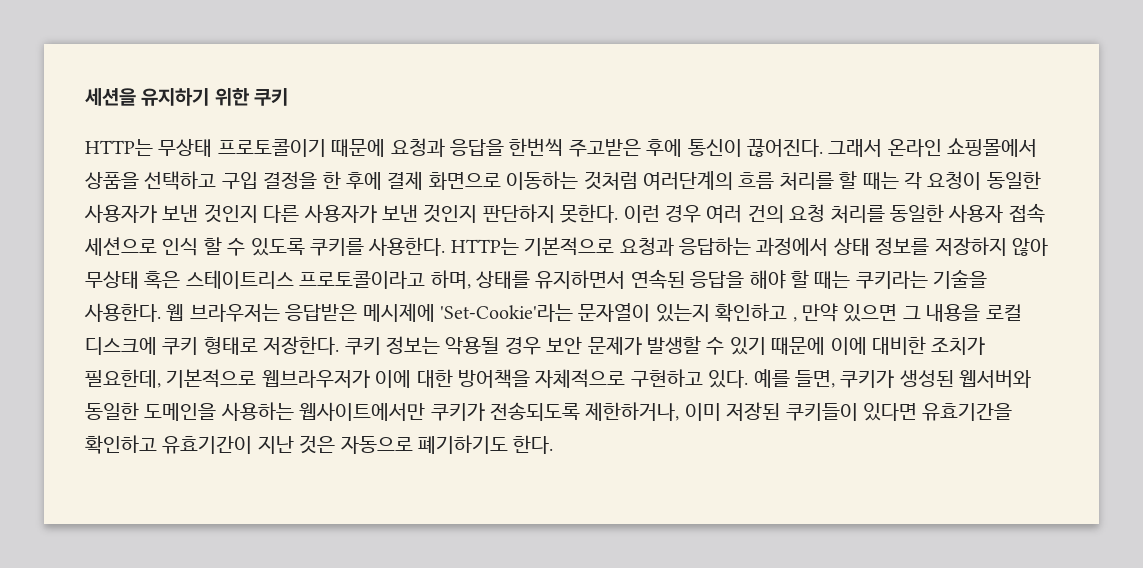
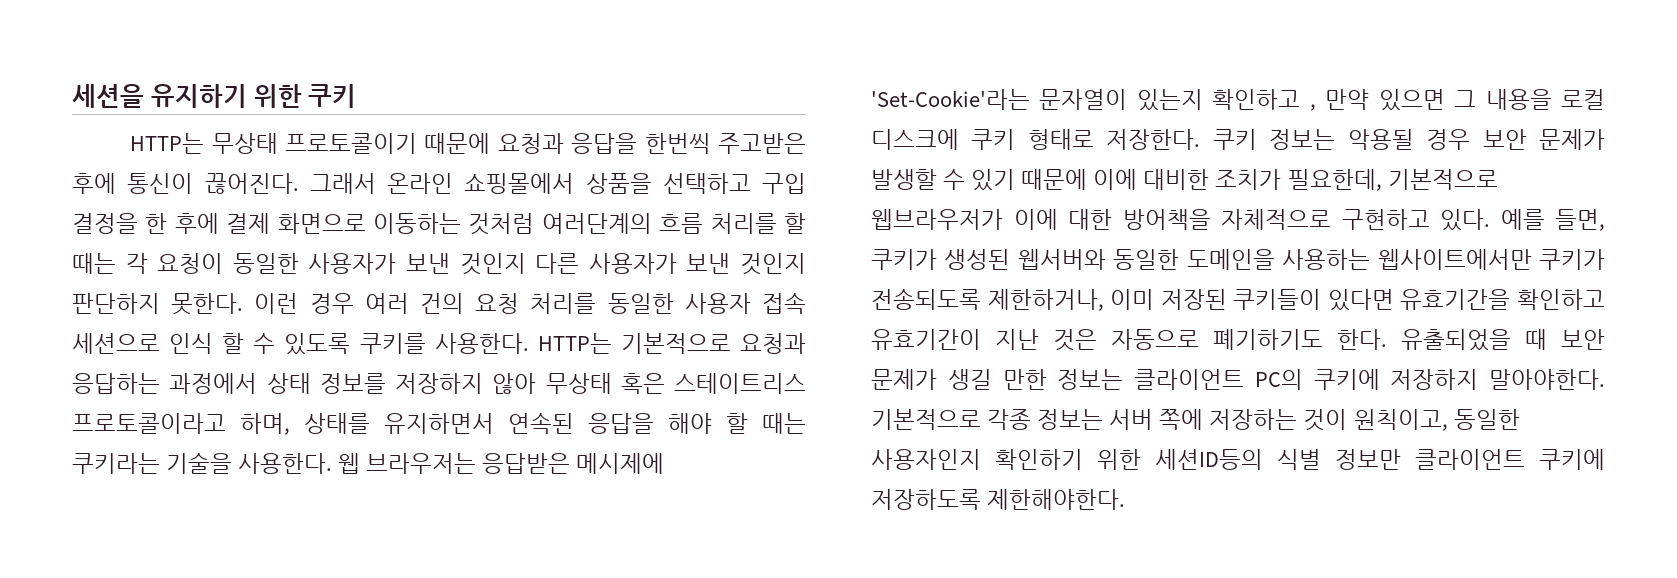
+ 유출되었을 때 보안 문제가 생길 만한 정보는 클라이언트 PC의 쿠키에 저장하지 말아야한다. 기본적으로 각종 정보는 서버 쪽에 저장하는 것이 원칙이고, 동일한 사용자인지 확인하기 위한 세션ID등의 식별 정보만 클라이언트 쿠키에 저장하도록 제한해야한다.

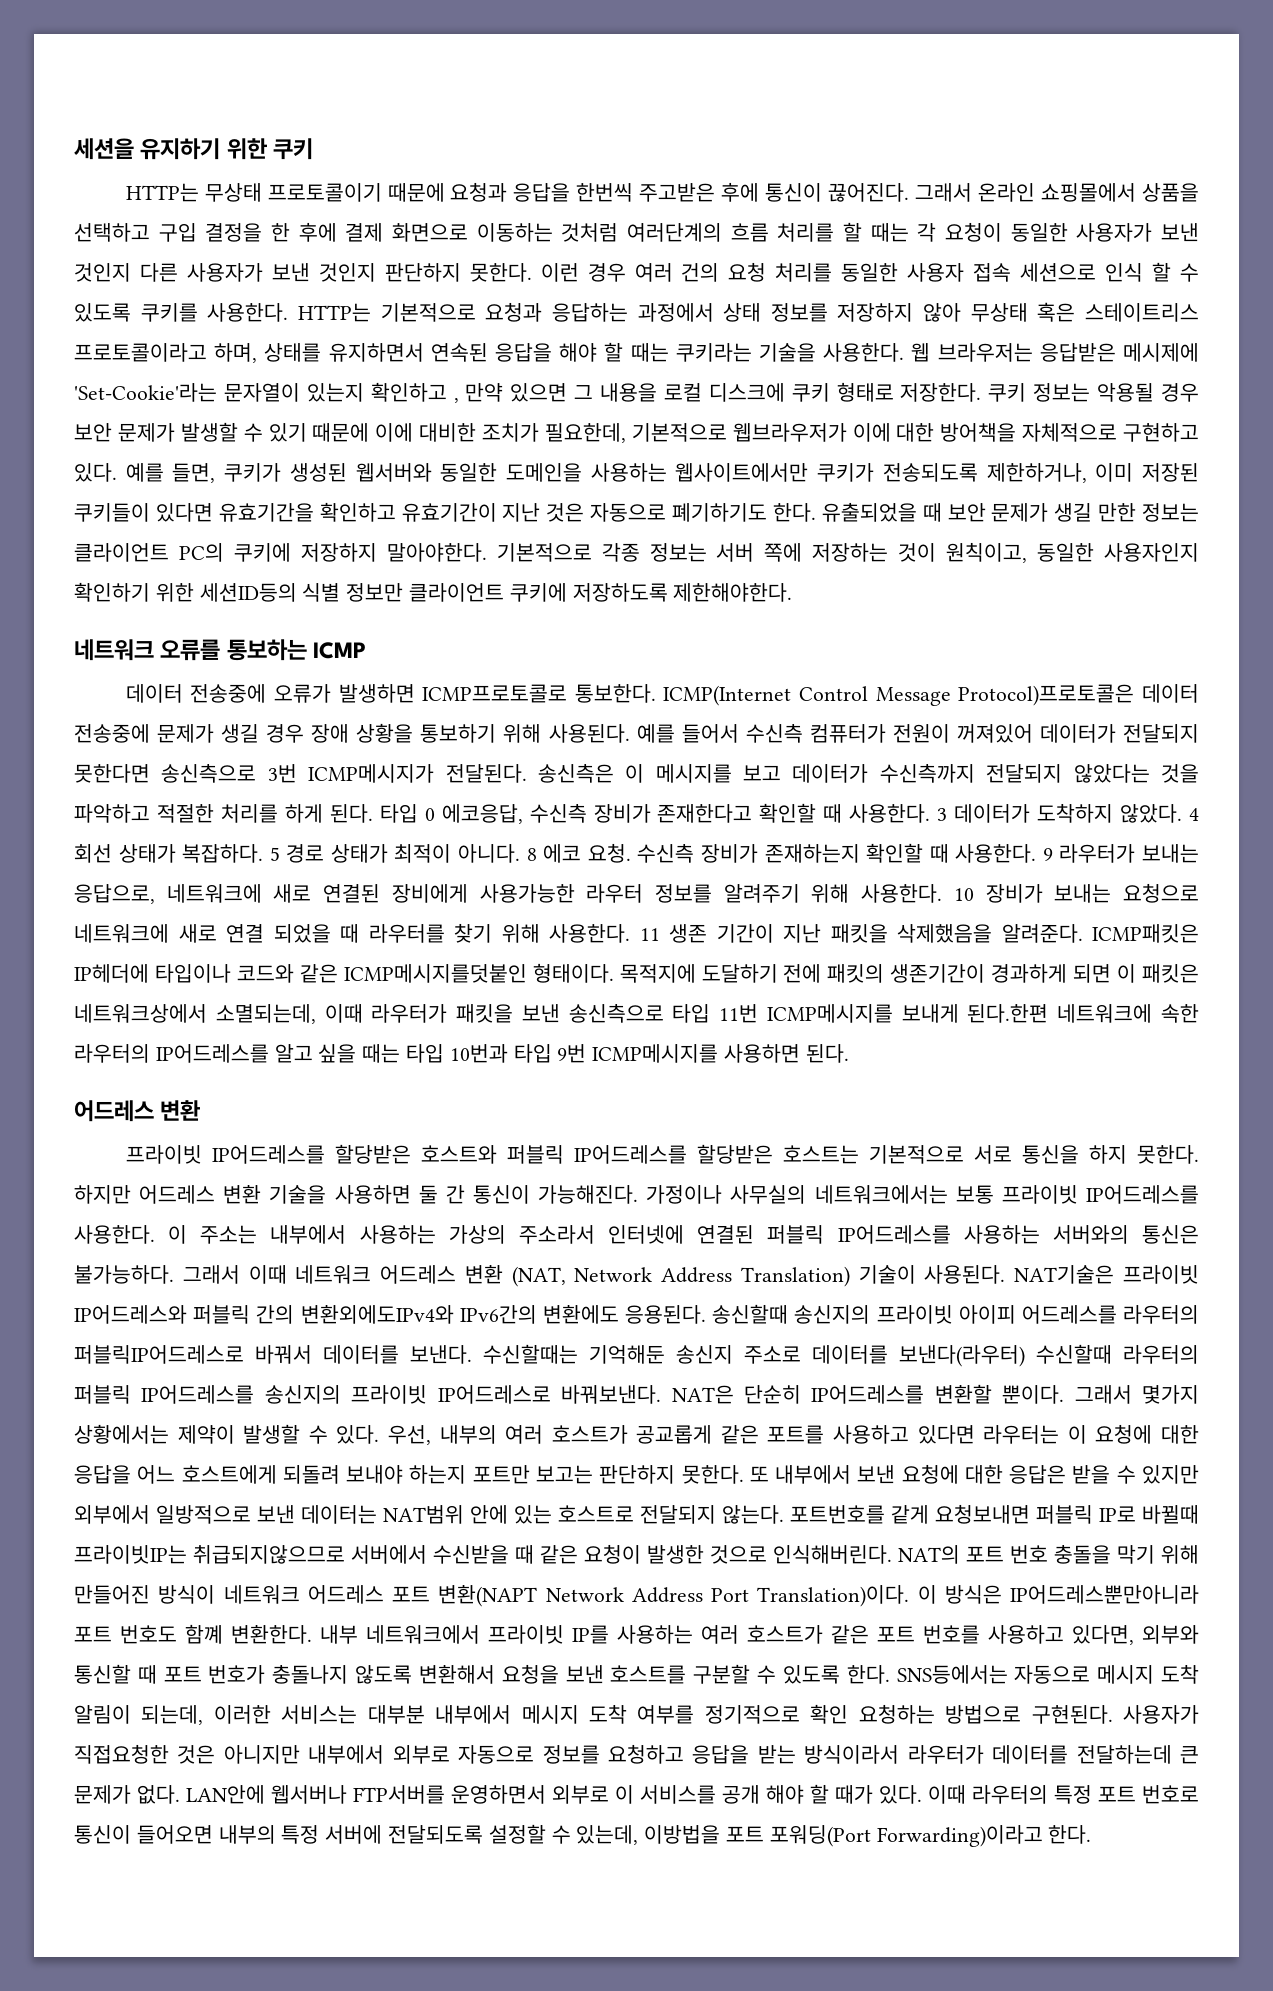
+ 네트워크 오류를 통보하는 ICMP
+ 데이터 전송중에 오류가 발생하면 ICMP프로토콜로 통보한다. ICMP(Internet Control Message Protocol)프로토콜은 데이터 전송중에 문제가 생길 경우 장애 상황을 통보하기 위해 사용된다. 예를 들어서 수신측 컴퓨터가 전원이 꺼져있어 데이터가 전달되지 못한다면 송신측으로 3번 ICMP메시지가 전달된다. 송신측은 이 메시지를 보고 데이터가 수신측까지 전달되지 않았다는 것을 파악하고 적절한 처리를 하게 된다. 타입 0 에코응답, 수신측 장비가 존재한다고 확인할 때 사용한다. 3 데이터가 도착하지 않았다. 4 회선 상태가 복잡하다. 5 경로 상태가 최적이 아니다. 8 에코 요청. 수신측 장비가 존재하는지 확인할 때 사용한다. 9 라우터가 보내는 응답으로, 네트워크에 새로 연결된 장비에게 사용가능한 라우터 정보를 알려주기 위해 사용한다. 10 장비가 보내는 요청으로 네트워크에 새로 연결 되었을 때 라우터를 찾기 위해 사용한다. 11 생존 기간이 지난 패킷을 삭제했음을 알려준다. ICMP패킷은 IP헤더에 타입이나 코드와 같은 ICMP메시지를덧붙인 형태이다. 목적지에 도달하기 전에 패킷의 생존기간이 경과하게 되면 이 패킷은 네트워크상에서 소멸되는데, 이때 라우터가 패킷을 보낸 송신측으로 타입 11번 ICMP메시지를 보내게 된다.한편 네트워크에 속한 라우터의 IP어드레스를 알고 싶을 때는 타입 10번과 타입 9번 ICMP메시지를 사용하면 된다.
+ 어드레스 변환
+ 프라이빗 IP어드레스를 할당받은 호스트와 퍼블릭 IP어드레스를 할당받은 호스트는 기본적으로 서로 통신을 하지 못한다. 하지만 어드레스 변환 기술을 사용하면 둘 간 통신이 가능해진다. 가정이나 사무실의 네트워크에서는 보통 프라이빗 IP어드레스를 사용한다. 이 주소는 내부에서 사용하는 가상의 주소라서 인터넷에 연결된 퍼블릭 IP어드레스를 사용하는 서버와의 통신은 불가능하다. 그래서 이때 네트워크 어드레스 변환 (NAT, Network Address Translation) 기술이 사용된다. NAT기술은 프라이빗 IP어드레스와 퍼블릭 간의 변환외에도IPv4와 IPv6간의 변환에도 응용된다. 송신할때 송신지의 프라이빗 아이피 어드레스를 라우터의 퍼블릭IP어드레스로 바꿔서 데이터를 보낸다. 수신할때는 기억해둔 송신지 주소로 데이터를 보낸다(라우터) 수신할때 라우터의 퍼블릭 IP어드레스를 송신지의 프라이빗 IP어드레스로 바꿔보낸다. NAT은 단순히 IP어드레스를 변환할 뿐이다. 그래서 몇가지 상황에서는 제약이 발생할 수 있다. 우선, 내부의 여러 호스트가 공교롭게 같은 포트를 사용하고 있다면 라우터는 이 요청에 대한 응답을 어느 호스트에게 되돌려 보내야 하는지 포트만 보고는 판단하지 못한다. 또 내부에서 보낸 요청에 대한 응답은 받을 수 있지만 외부에서 일방적으로 보낸 데이터는 NAT범위 안에 있는 호스트로 전달되지 않는다. 포트번호를 같게 요청보내면 퍼블릭 IP로 바뀔때 프라이빗IP는 취급되지않으므로 서버에서 수신받을 때 같은 요청이 발생한 것으로 인식해버린다. NAT의 포트 번호 충돌을 막기 위해 만들어진 방식이 네트워크 어드레스 포트 변환(NAPT Network Address Port Translation)이다. 이 방식은 IP어드레스뿐만아니라 포트 번호도 함꼐 변환한다. 내부 네트워크에서 프라이빗 IP를 사용하는 여러 호스트가 같은 포트 번호를 사용하고 있다면, 외부와 통신할 때 포트 번호가 충돌나지 않도록 변환해서 요청을 보낸 호스트를 구분할 수 있도록 한다. SNS등에서는 자동으로 메시지 도착 알림이 되는데, 이러한 서비스는 대부분 내부에서 메시지 도착 여부를 정기적으로 확인 요청하는 방법으로 구현된다. 사용자가 직접요청한 것은 아니지만 내부에서 외부로 자동으로 정보를 요청하고 응답을 받는 방식이라서 라우터가 데이터를 전달하는데 큰 문제가 없다. LAN안에 웹서버나 FTP서버를 운영하면서 외부로 이 서비스를 공개 해야 할 때가 있다. 이때 라우터의 특정 포트 번호로 통신이 들어오면 내부의 특정 서버에 전달되도록 설정할 수 있는데, 이방법을 포트 포워딩(Port Forwarding)이라고 한다.

